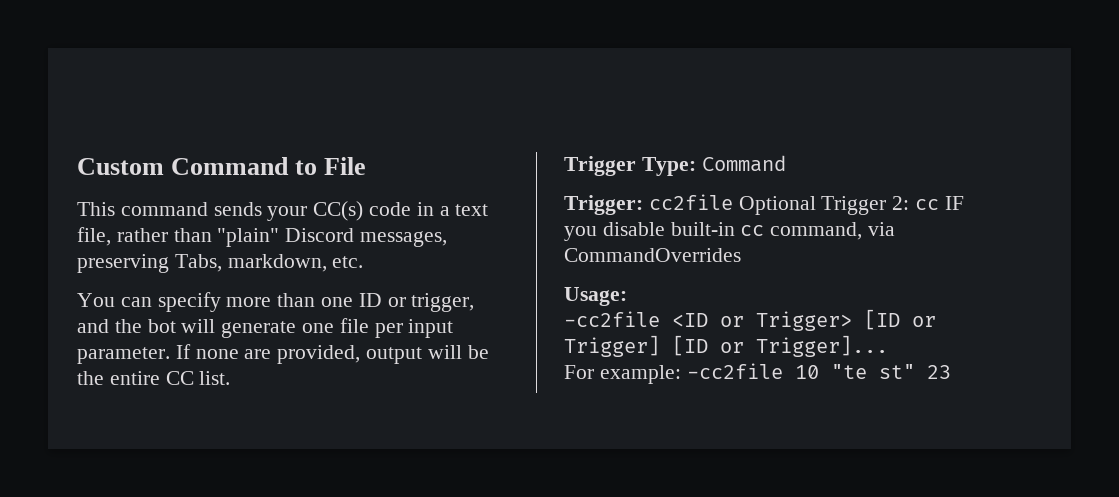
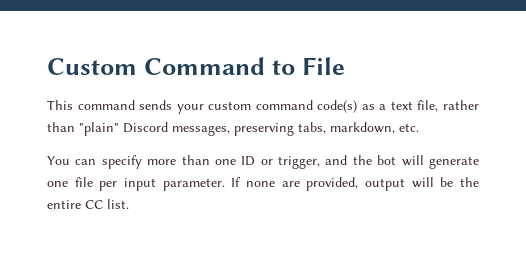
- This command sends your CC(s) code in a text file, rather than "plain" Discord messages, preserving Tabs, markdown, etc.
+ This command sends your custom command code(s) as a text file, rather than "plain" Discord messages, preserving tabs, markdown, etc.
- Trigger Type: Command
- Trigger: cc2file Optional Trigger 2: cc IF you disable built-in cc command, via CommandOverrides
- Usage:
- -cc2file <ID or Trigger> [ID or Trigger] [ID or Trigger]...
- For example: -cc2file 10 "te st" 23

